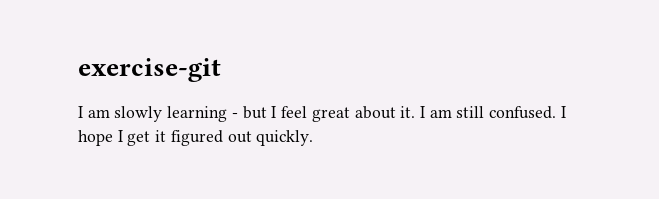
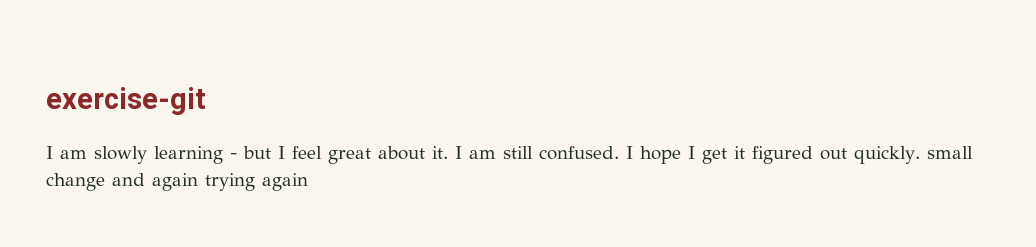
- I hope I get it figured out quickly.
+ I hope I get it figured out quickly. small change and again trying again

